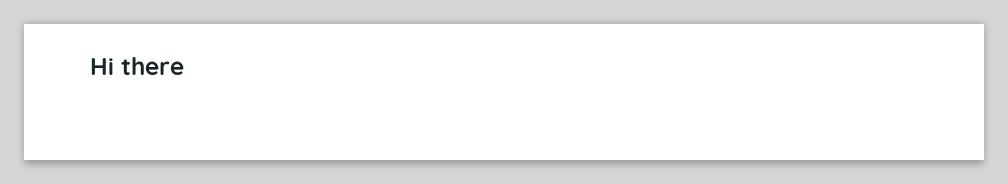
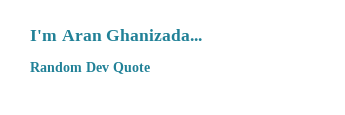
- Hi there
+ I'm Aran Ghanizada...
+ Random Dev Quote

